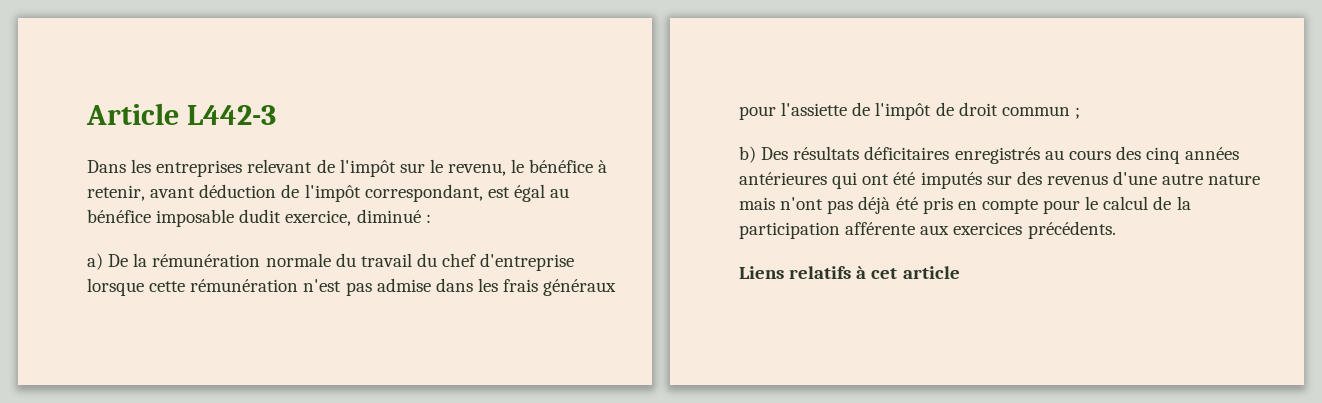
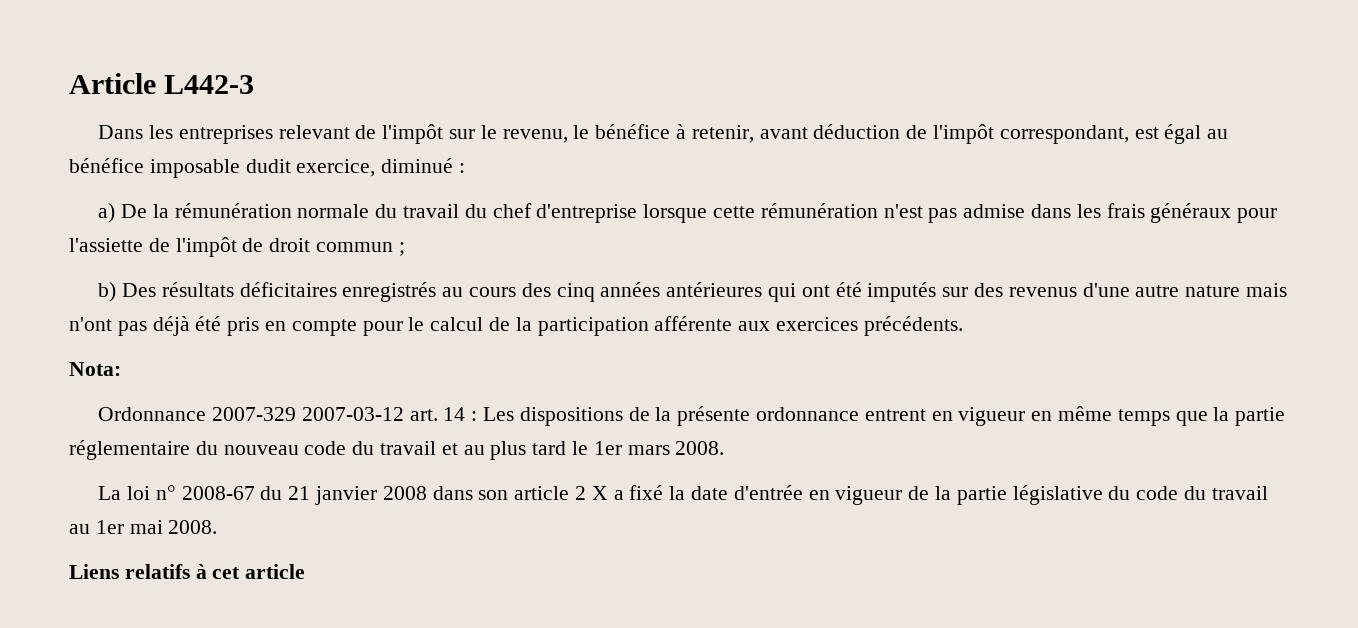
+ Nota:
+ Ordonnance 2007-329 2007-03-12 art. 14 : Les dispositions de la présente ordonnance entrent en vigueur en même temps que la partie réglementaire du nouveau code du travail et au plus tard le 1er mars 2008.
+ La loi n° 2008-67 du 21 janvier 2008 dans son article 2 X a fixé la date d'entrée en vigueur de la partie législative du code du travail au 1er mai 2008.

